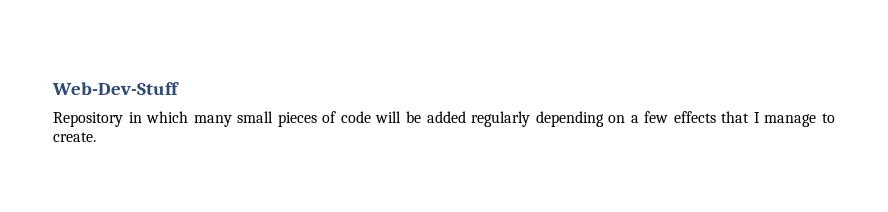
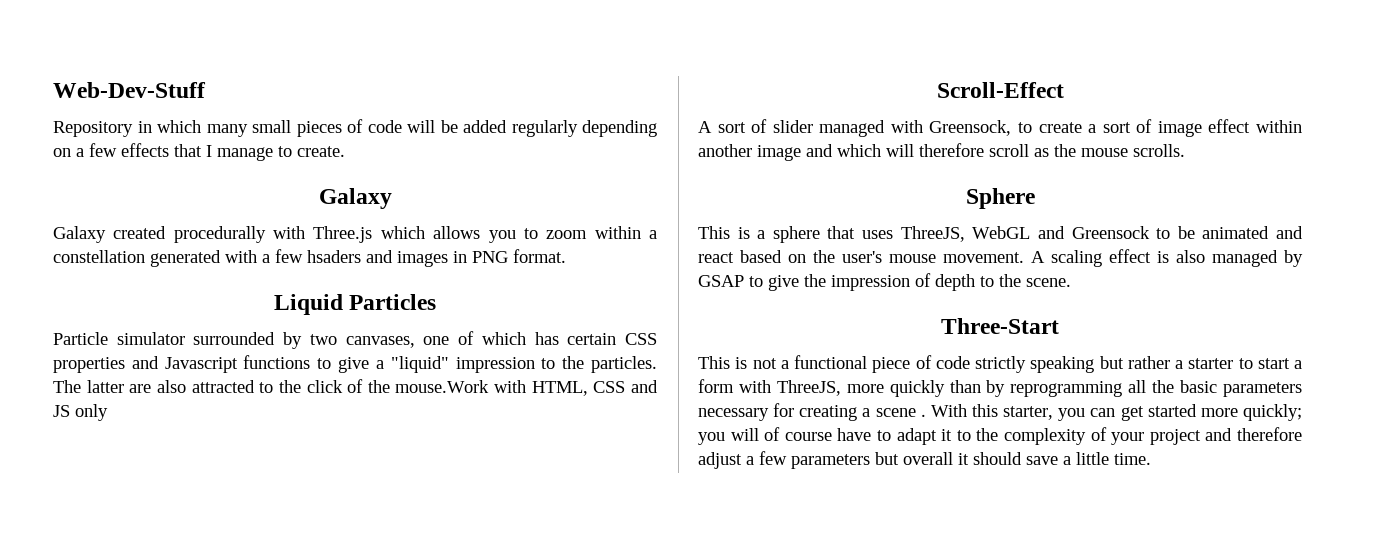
  Repository in which many small pieces of code will be added regularly depending on a few effects that I manage to create.
+ Galaxy
+ Galaxy created procedurally with Three.js which allows you to zoom within a constellation generated with a few hsaders and images in PNG format.
+ Liquid Particles
+ Particle simulator surrounded by two canvases, one of which has certain CSS properties and Javascript functions to give a "liquid" impression to the particles. The latter are also attracted to the click of the mouse.Work with HTML, CSS and JS only
+ Scroll-Effect
+ A sort of slider managed with Greensock, to create a sort of image effect within another image and which will therefore scroll as the mouse scrolls.
+ Sphere
+ This is a sphere that uses ThreeJS, WebGL and Greensock to be animated and react based on the user's mouse movement. A scaling effect is also managed by GSAP to give the impression of depth to the scene.
+ Three-Start
+ This is not a functional piece of code strictly speaking but rather a starter to start a form with ThreeJS, more quickly than by reprogramming all the basic parameters necessary for creating a scene . With this starter, you can get started more quickly; you will of course have to adapt it to the complexity of your project and therefore adjust a few parameters but overall it should save a little time.

